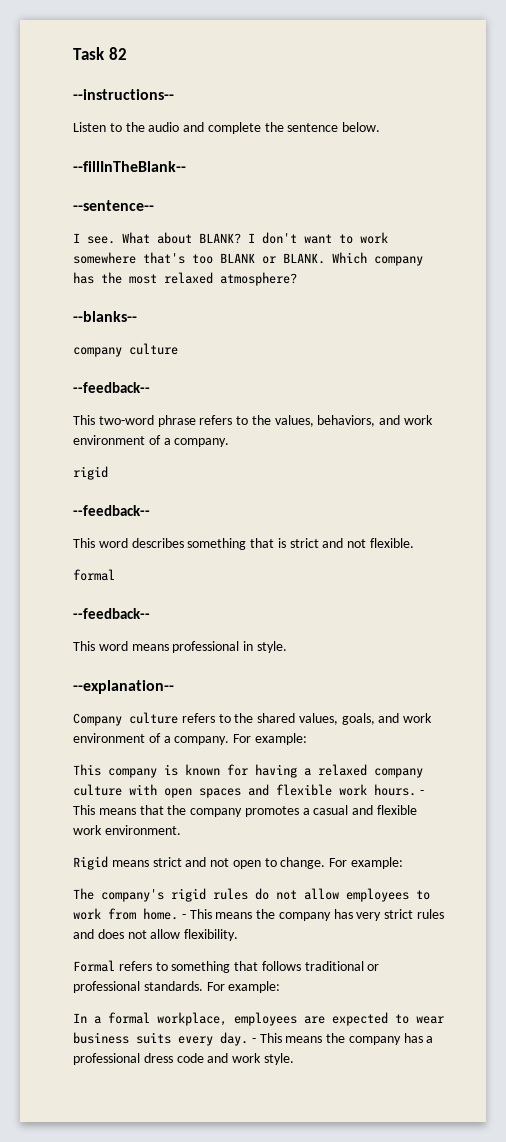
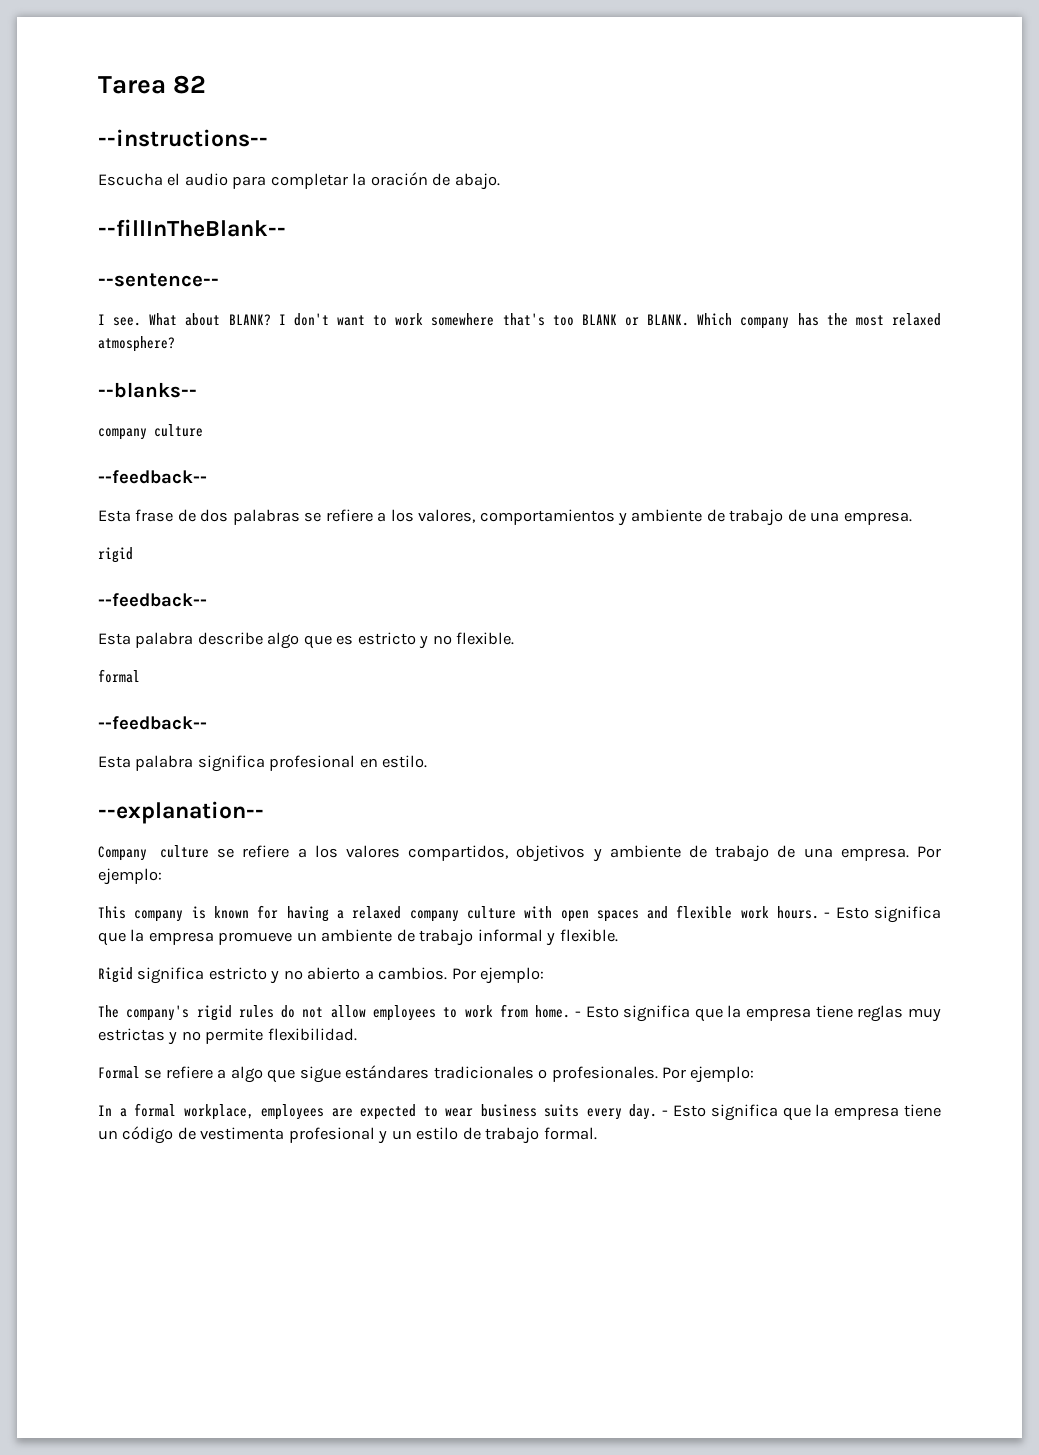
- Task 82
+ Tarea 82
- Listen to the audio and complete the sentence below.
+ Escucha el audio para completar la oración de abajo.
- This two-word phrase refers to the values, behaviors, and work environment of a company.
+ Esta frase de dos palabras se refiere a los valores, comportamientos y ambiente de trabajo de una empresa.
  rigid
  --feedback--
- This word describes something that is strict and not flexible.
+ Esta palabra describe algo que es estricto y no flexible.
  formal
  --feedback--
- This word means professional in style.
+ Esta palabra significa profesional en estilo.
  --explanation--
- Company culture refers to the shared values, goals, and work environment of a company. For example:
+ Company culture se refiere a los valores compartidos, objetivos y ambiente de trabajo de una empresa. Por ejemplo:
- - This means that the company promotes a casual and flexible work environment.
- Rigid means strict and not open to change. For example:
+ - Esto significa que la empresa promueve un ambiente de trabajo informal y flexible.
+ Rigid significa estricto y no abierto a cambios. Por ejemplo:
- - This means the company has very strict rules and does not allow flexibility.
- Formal refers to something that follows traditional or professional standards. For example:
+ - Esto significa que la empresa tiene reglas muy estrictas y no permite flexibilidad.
+ Formal se refiere a algo que sigue estándares tradicionales o profesionales. Por ejemplo:
- - This means the company has a professional dress code and work style.
+ - Esto significa que la empresa tiene un código de vestimenta profesional y un estilo de trabajo formal.

